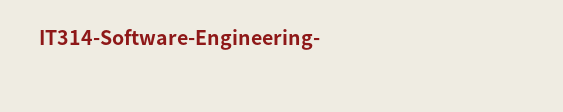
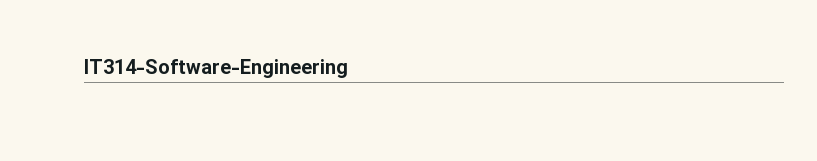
- IT314-Software-Engineering-
+ IT314-Software-Engineering

